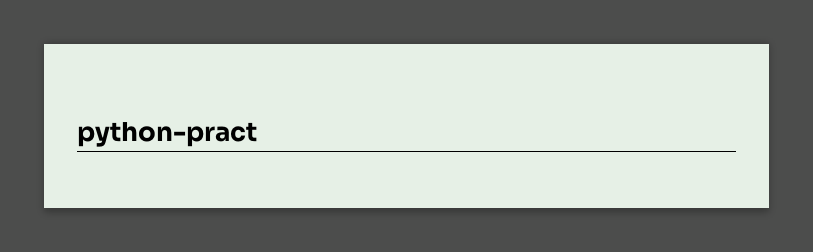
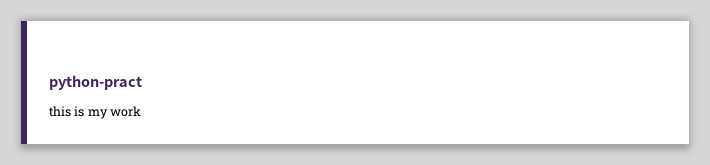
+ this is my work

